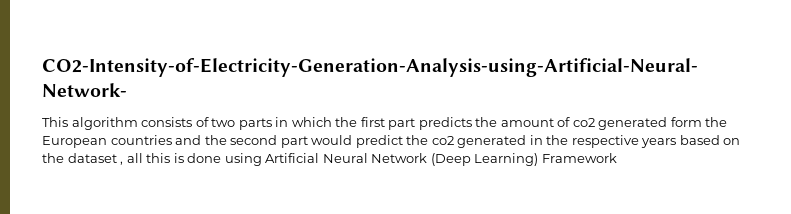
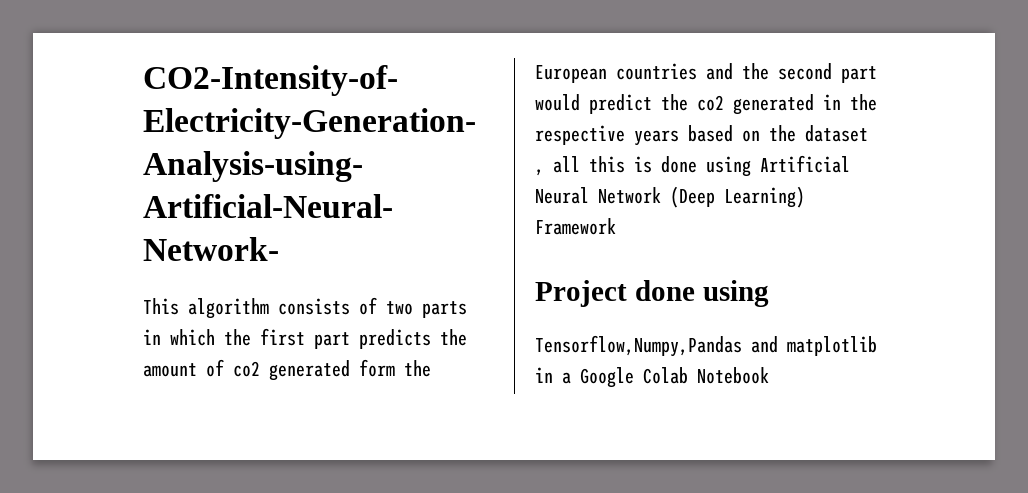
+ Project done using
+ Tensorflow,Numpy,Pandas and matplotlib in a Google Colab Notebook

